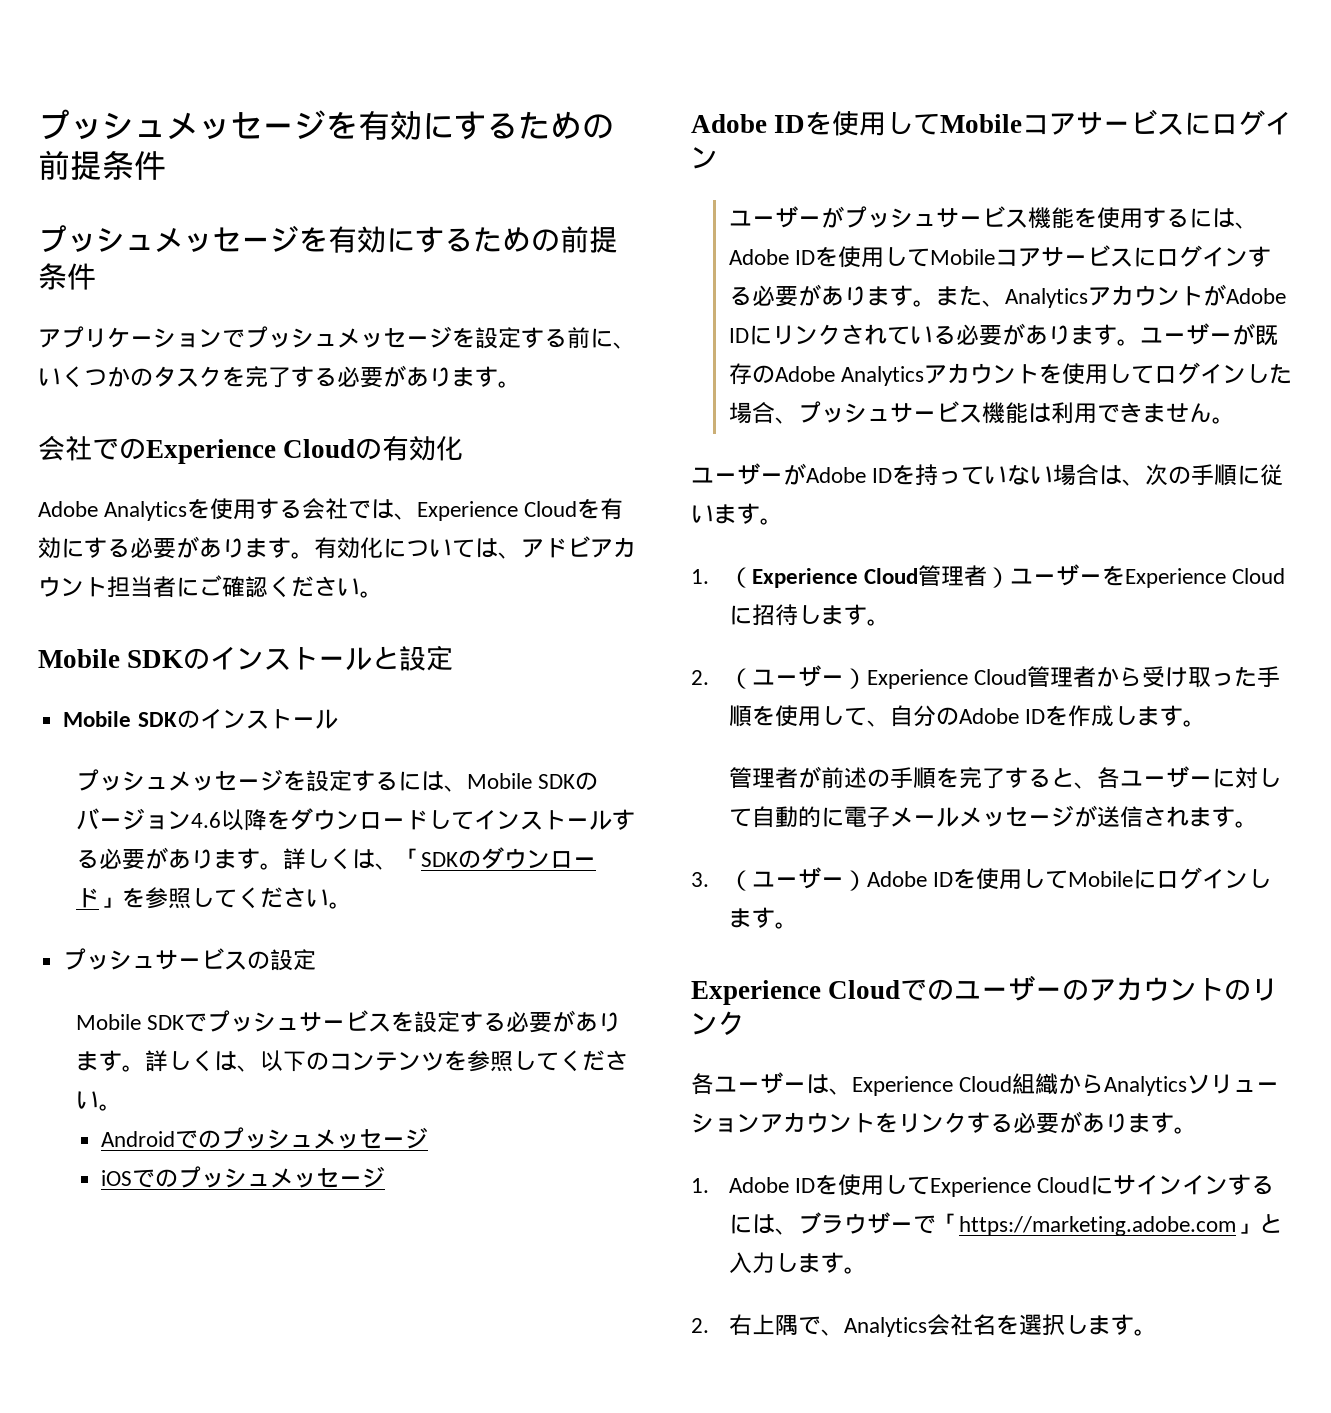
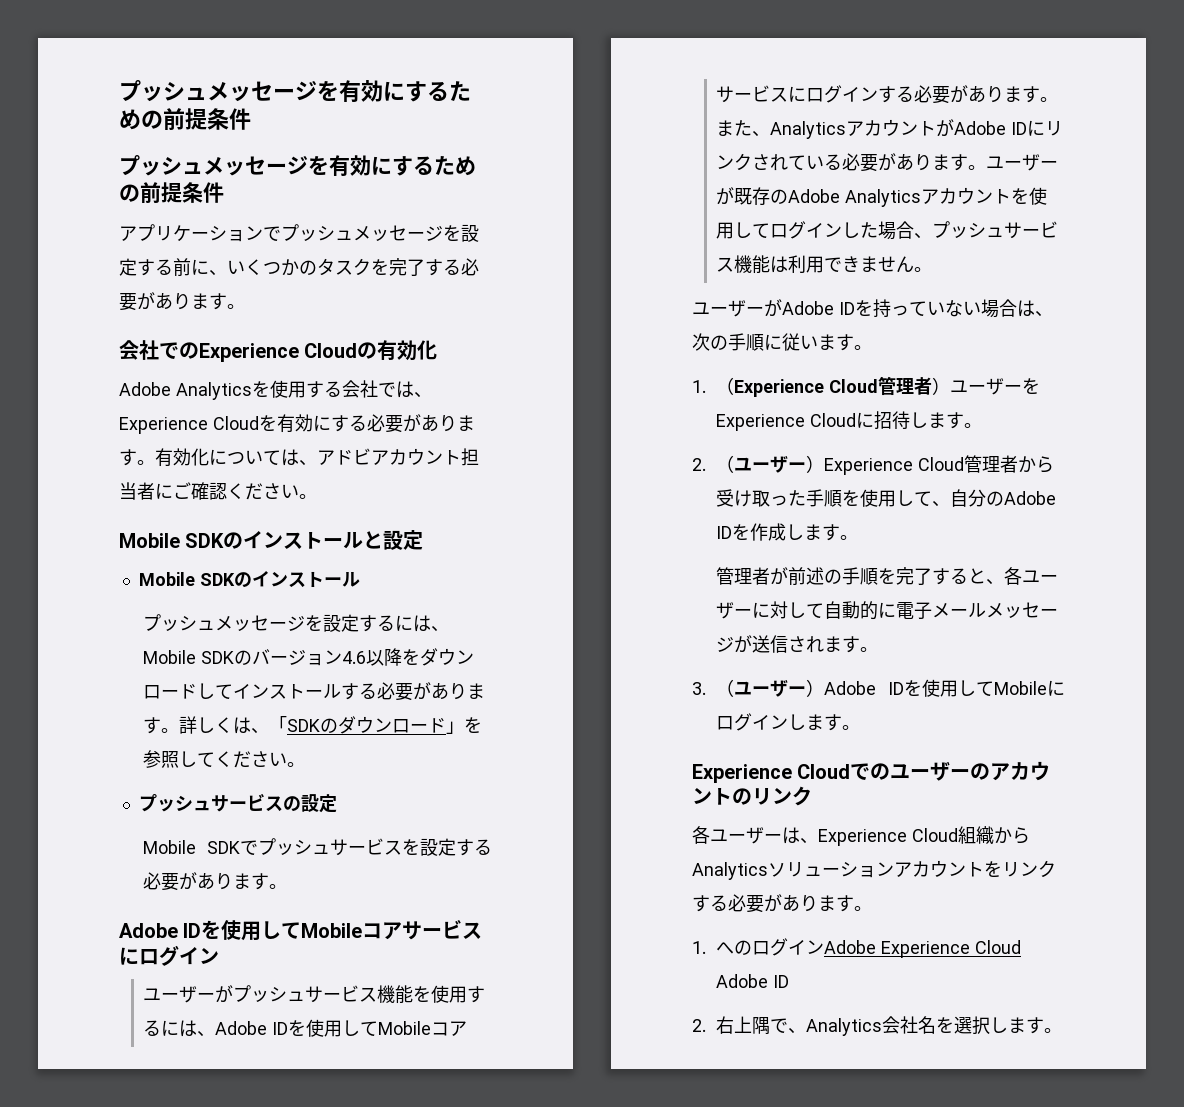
- 詳しくは、以下のコンテンツを参照してください。
- Androidでのプッシュメッセージ
- iOSでのプッシュメッセージ
- 1. Adobe IDを使用してExperience Cloudにサインインするには、ブラウザーで「https://marketing.adobe.com」と入力します。
+ 1.へのログインAdobe Experience Cloud Adobe ID

